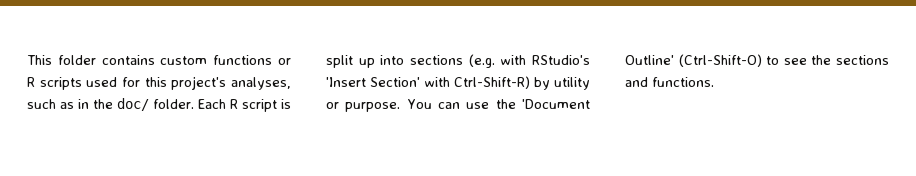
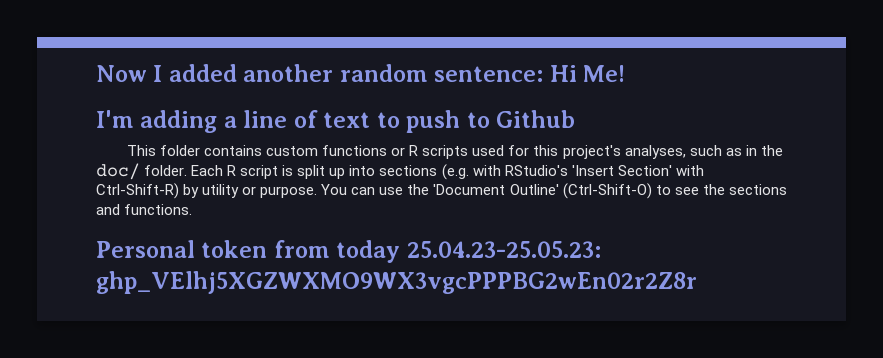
+ Now I added another random sentence: Hi Me!
+ I'm adding a line of text to push to Github
+ Personal token from today 25.04.23-25.05.23: 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

